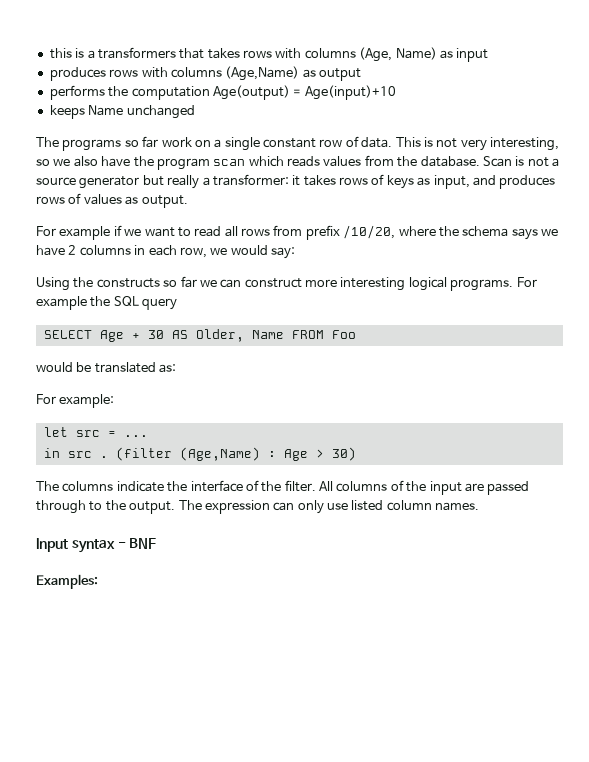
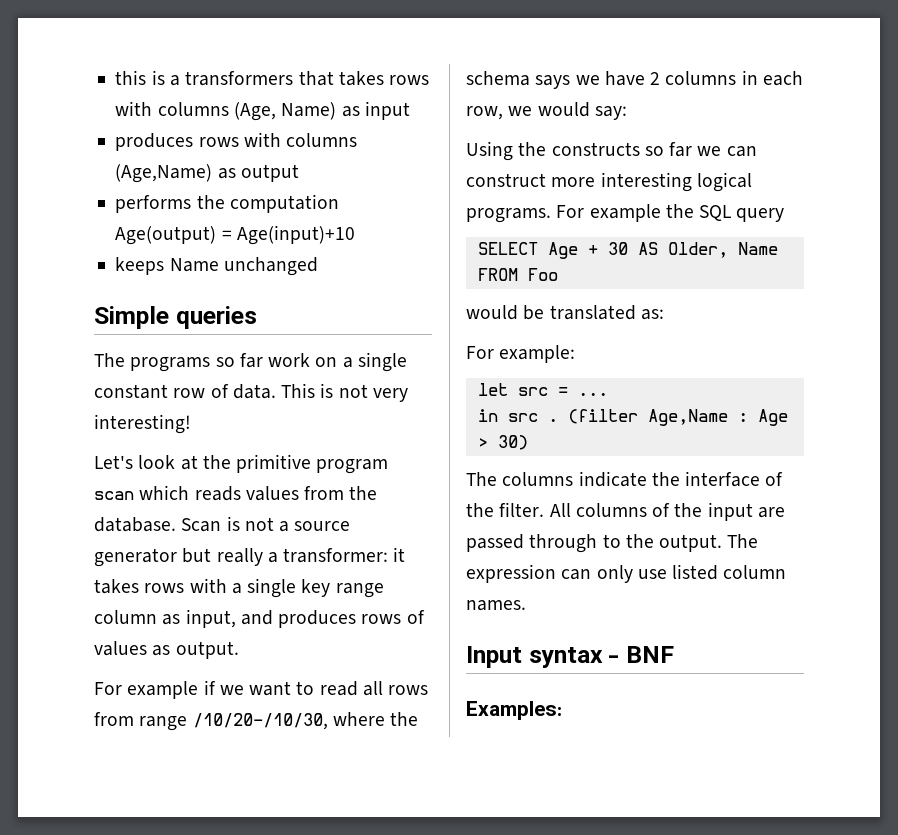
+ Simple queries
- This is not very interesting, so we also have the program scan which reads values from the database.
+ This is not very interesting!
+ Let's look at the primitive program scan which reads values from the database.
- Scan is not a source generator but really a transformer: it takes rows of keys as input, and produces rows of values as output.
+ Scan is not a source generator but really a transformer: it takes rows with a single key range column as input, and produces rows of values as output.
- For example if we want to read all rows from prefix /10/20, where the schema says we have 2 columns in each row, we would say:
+ For example if we want to read all rows from range /10/20-/10/30, where the schema says we have 2 columns in each row, we would say:
- (filter (Age,Name) : Age > 30)
+ (filter Age,Name : Age > 30)

